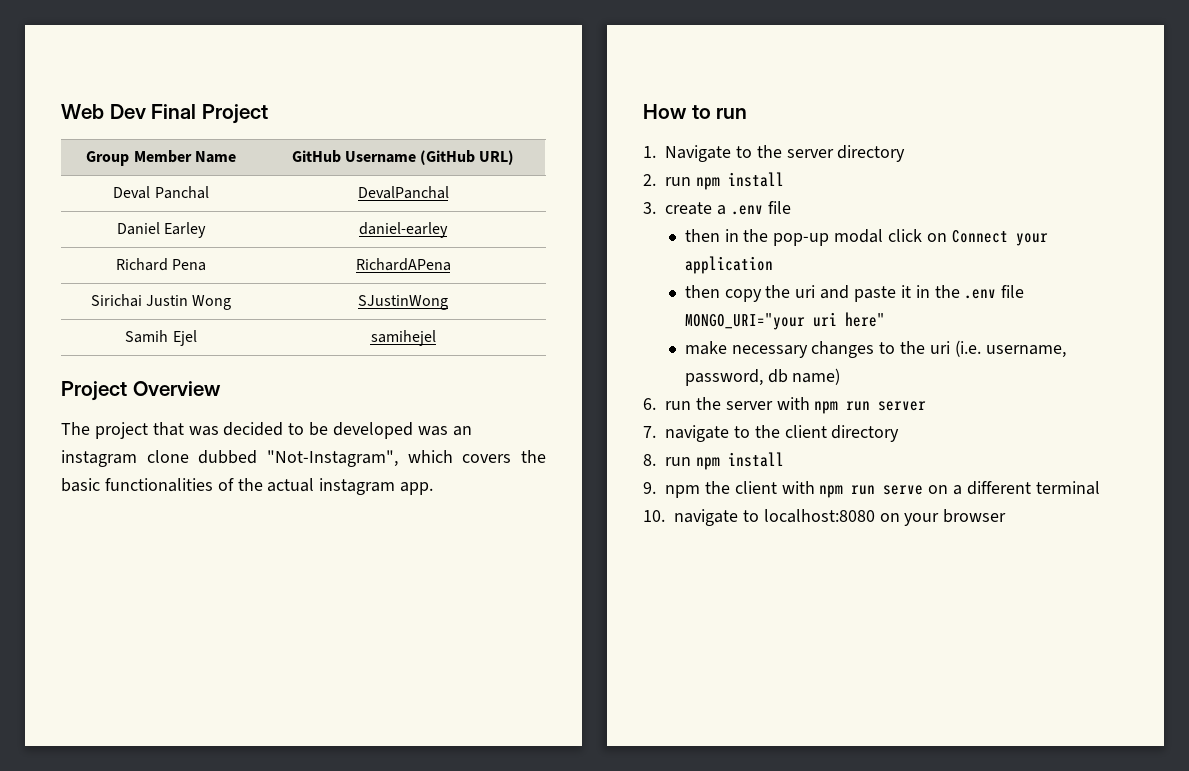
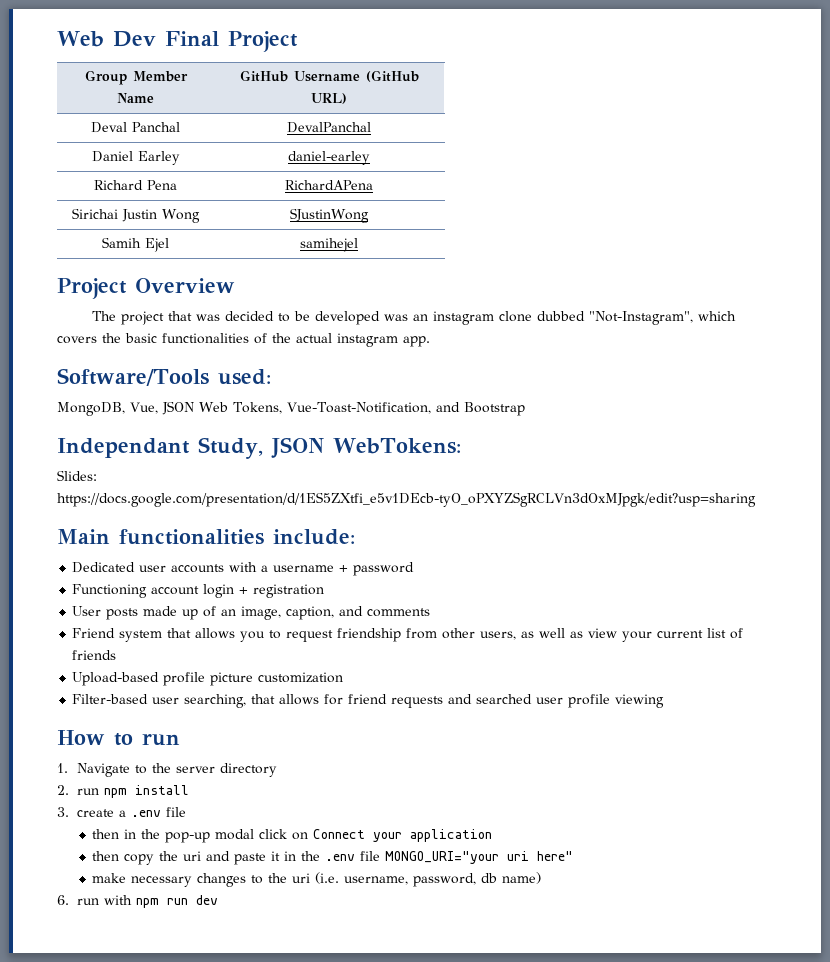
+ Software/Tools used:
+ MongoDB, Vue, JSON Web Tokens, Vue-Toast-Notification, and Bootstrap
+ Independant Study, JSON WebTokens:
+ Slides: https://docs.google.com/presentation/d/1ES5ZXtfi_e5v1DEcb-tyO_oPXYZSgRCLVn3dOxMJpgk/edit?usp=sharing
+ Main functionalities include:
+ Dedicated user accounts with a username + password
+ Functioning account login + registration
+ User posts made up of an image, caption, and comments
+ Friend system that allows you to request friendship from other users, as well as view your current list of friends
+ Upload-based profile picture customization
+ Filter-based user searching, that allows for friend requests and searched user profile viewing
- 6. run the server with npm run server
- 7. navigate to the client directory
- 8. run npm install
- 9. npm the client with npm run serve on a different terminal
- 10. navigate to localhost:8080 on your browser
+ 6. run with npm run dev

